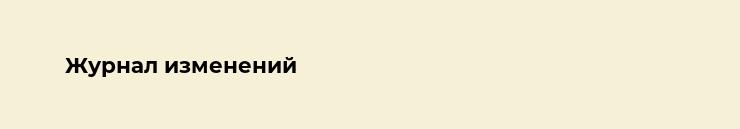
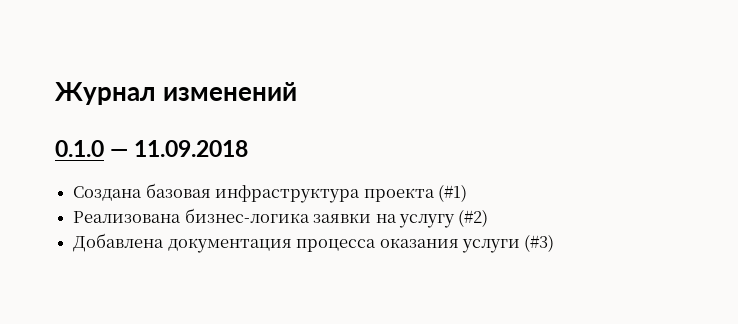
+ 0.1.0 — 11.09.2018
+ Создана базовая инфраструктура проекта (#1)
+ Реализована бизнес-логика заявки на услугу (#2)
+ Добавлена документация процесса оказания услуги (#3)

